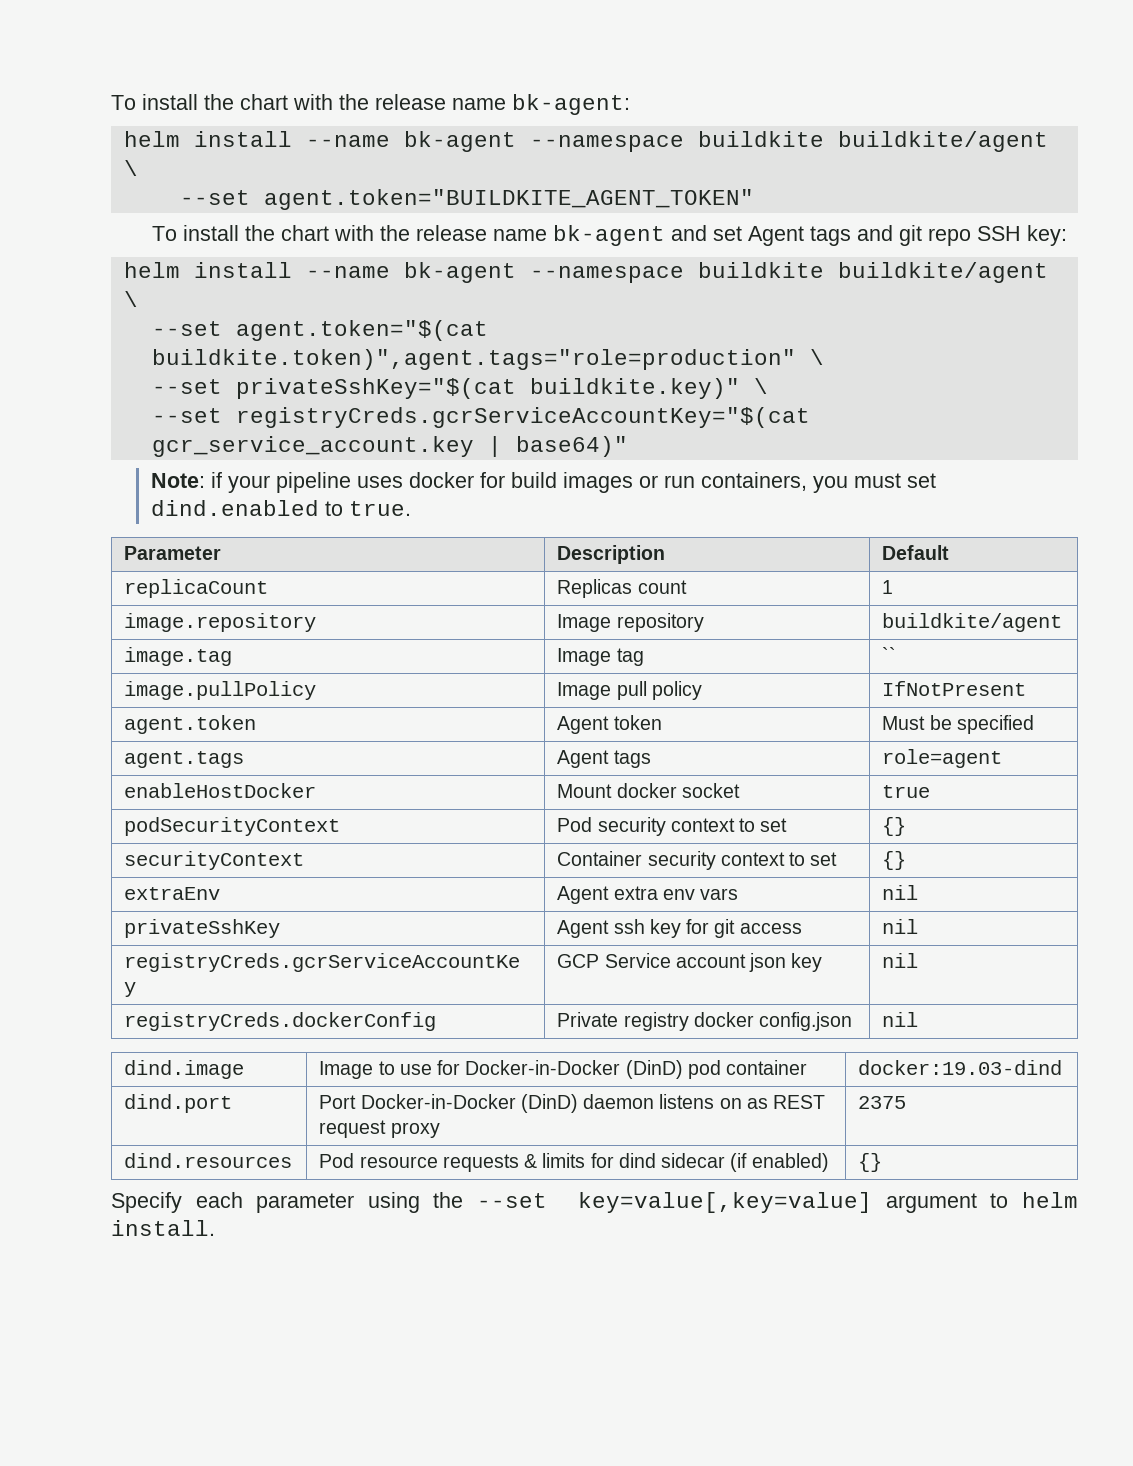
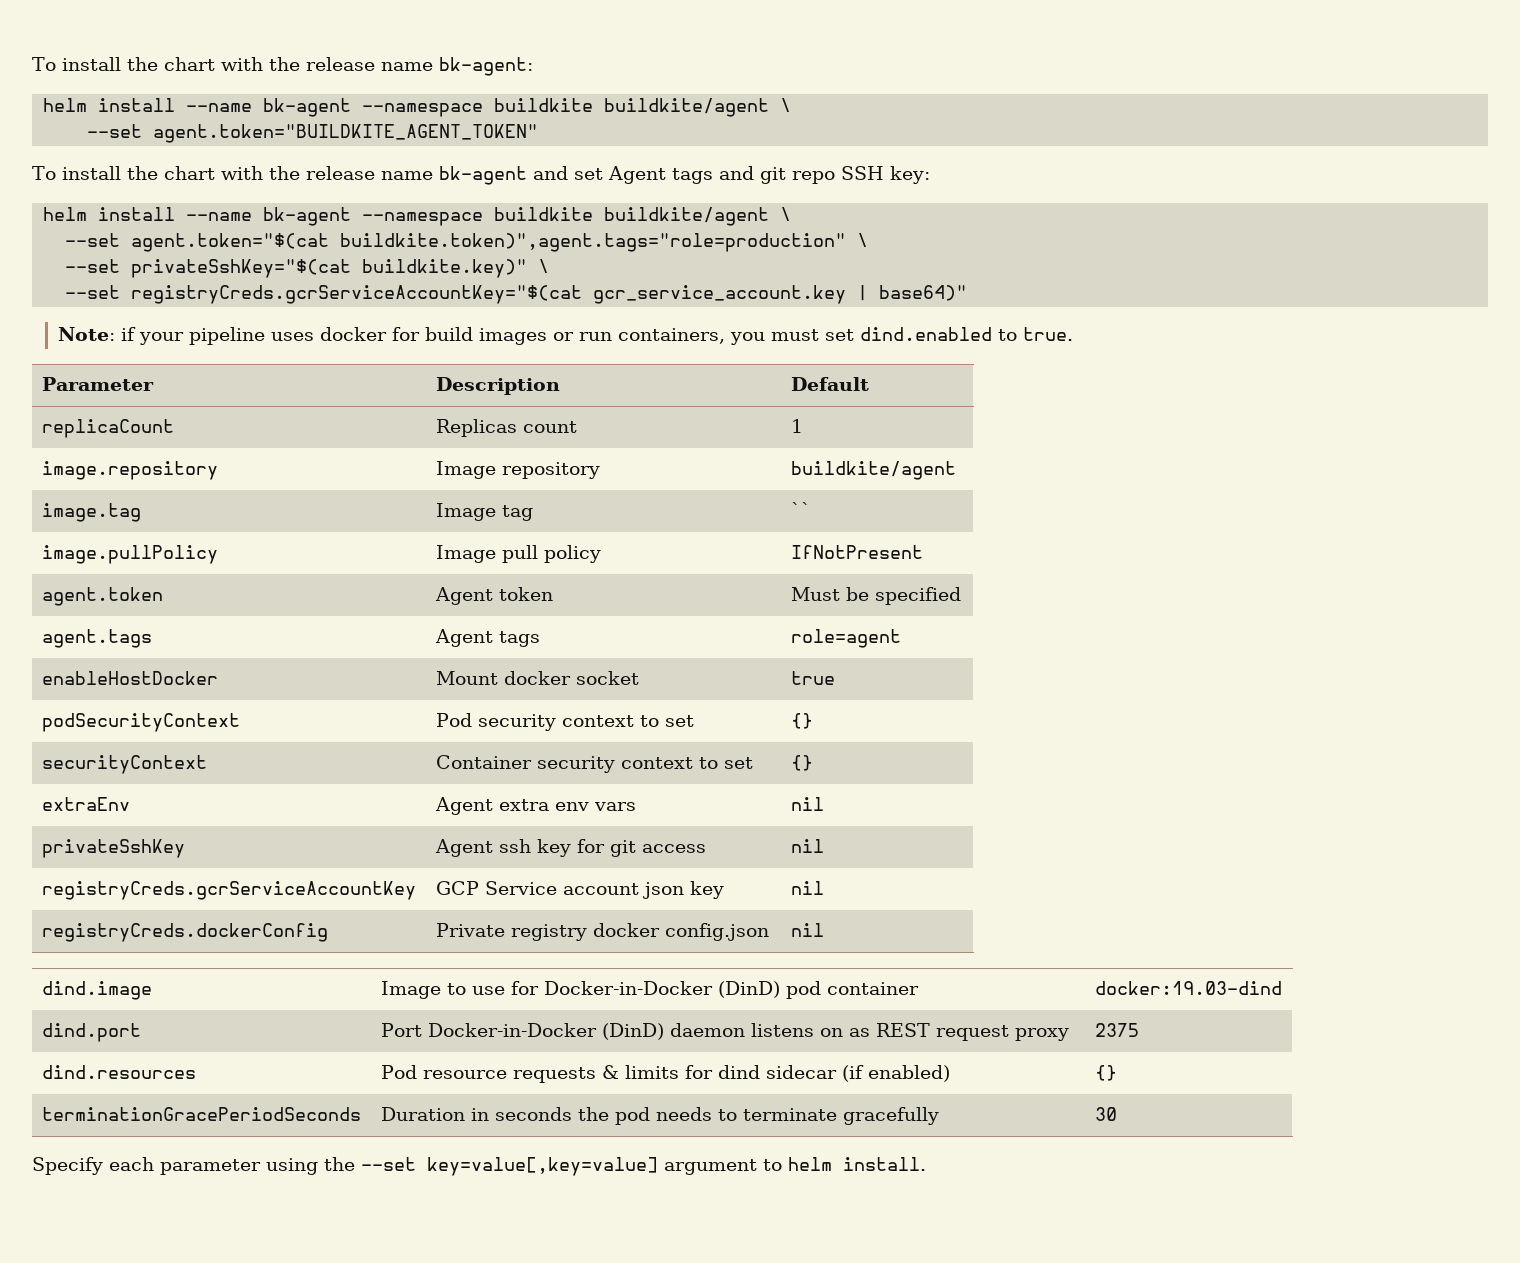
+ terminationGracePeriodSeconds | Duration in seconds the pod needs to terminate gracefully | 30

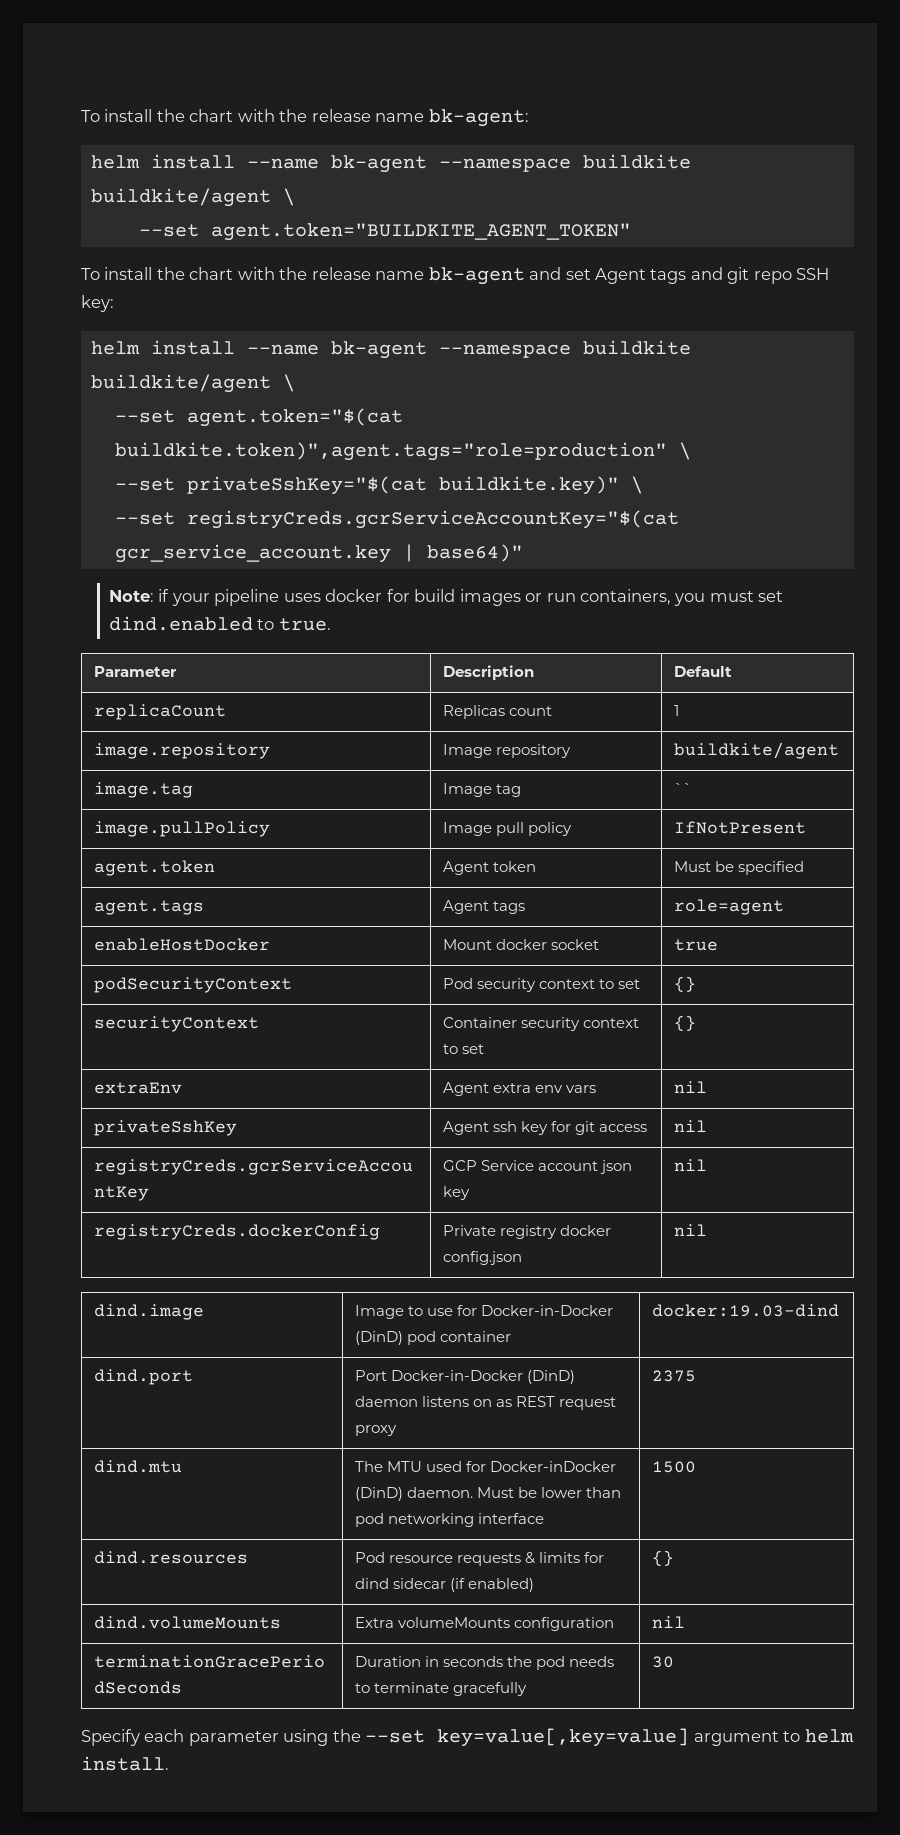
+ dind.mtu | The MTU used for Docker-inDocker (DinD) daemon. Must be lower than pod networking interface | 1500
+ dind.volumeMounts | Extra volumeMounts configuration | nil

